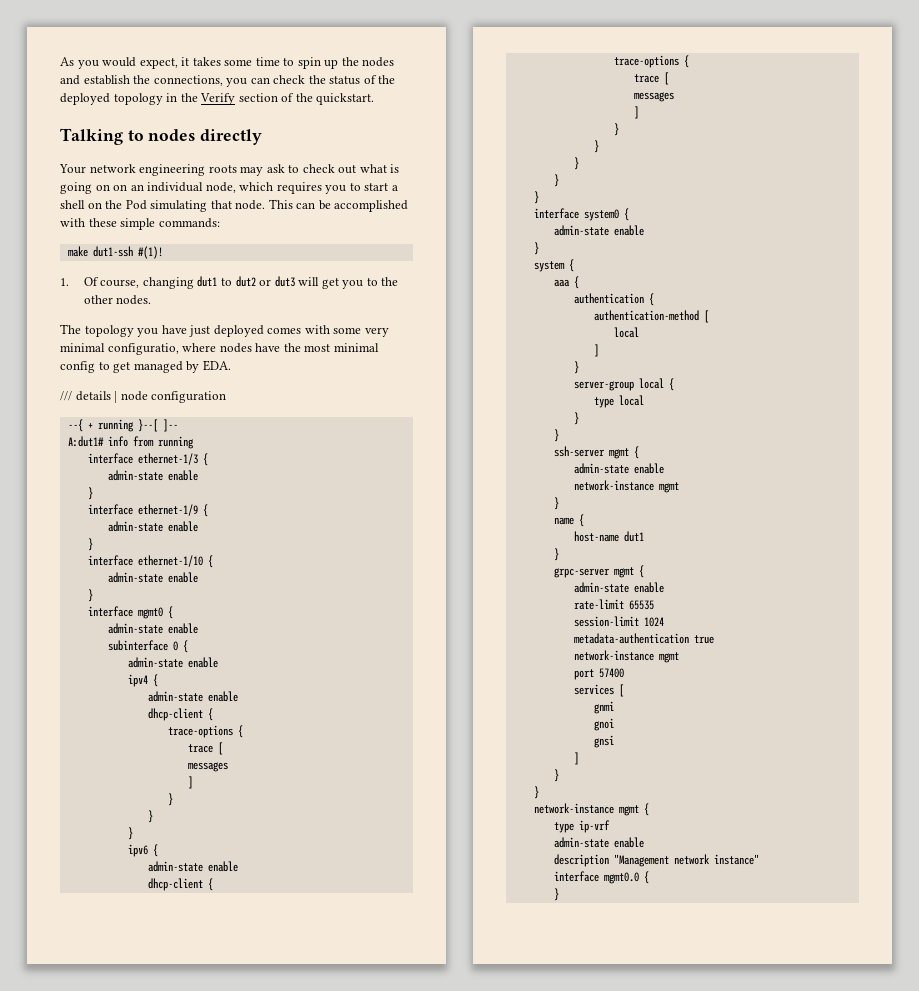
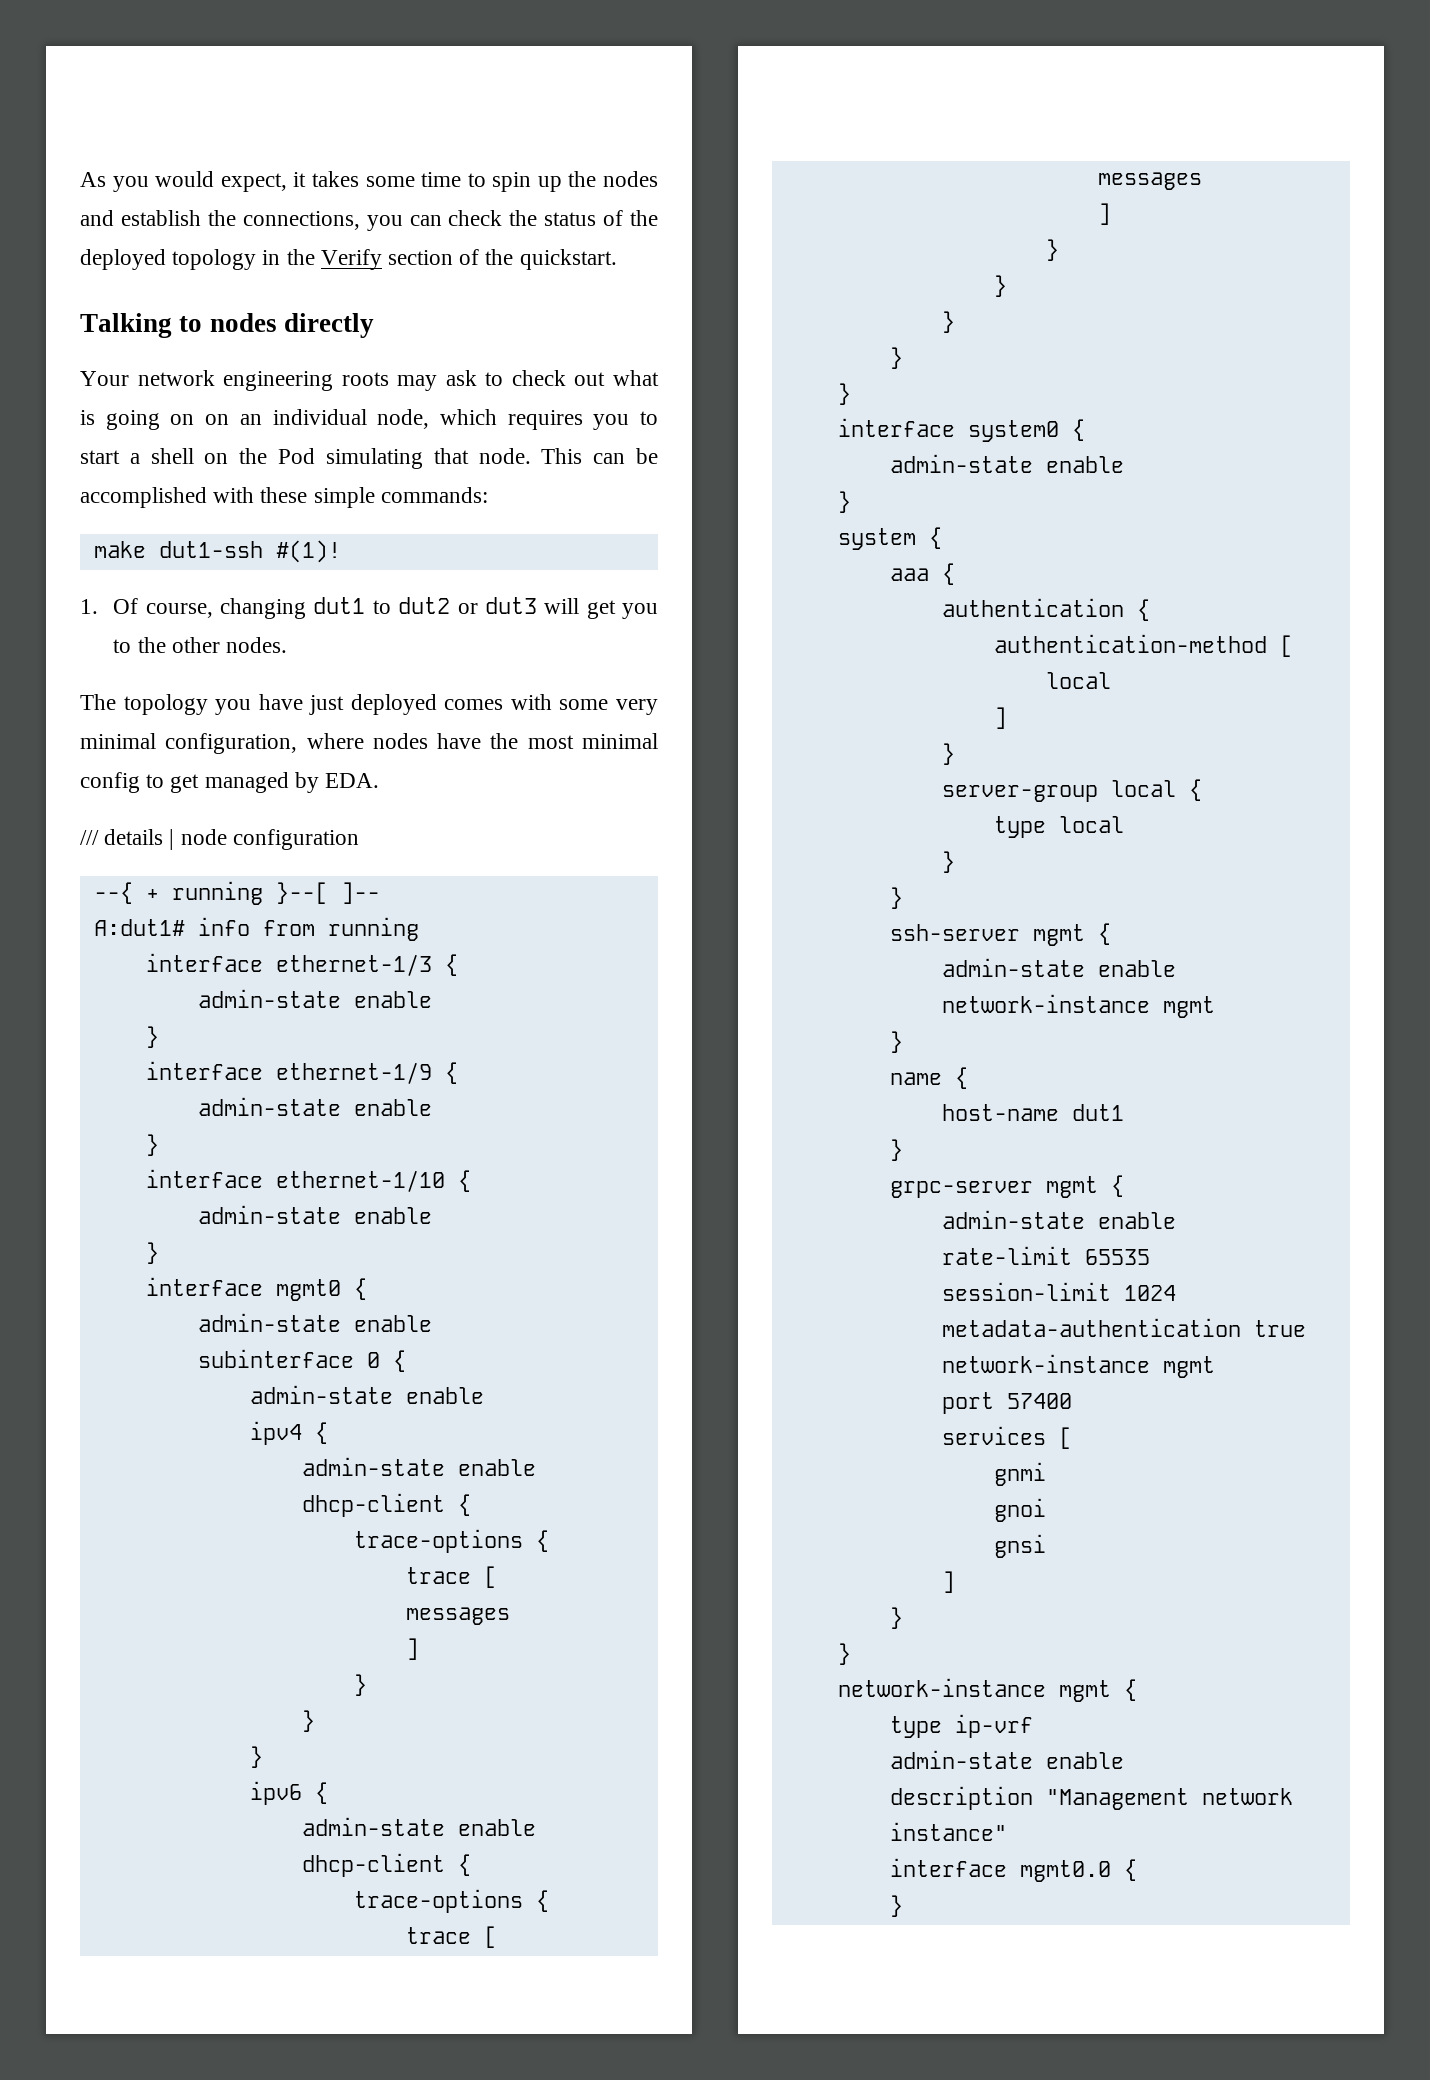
- The topology you have just deployed comes with some very minimal configuratio, where nodes have the most minimal config to get managed by EDA.
+ The topology you have just deployed comes with some very minimal configuration, where nodes have the most minimal config to get managed by EDA.

